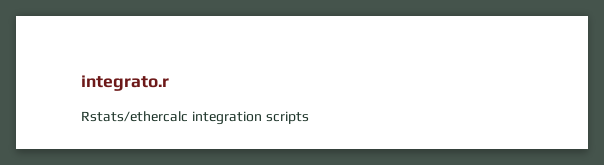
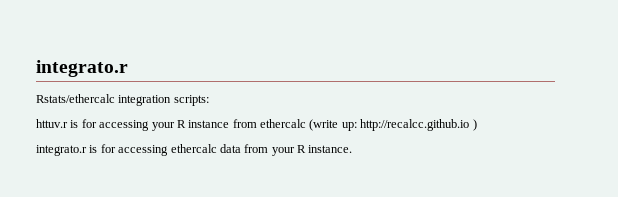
- Rstats/ethercalc integration scripts
+ Rstats/ethercalc integration scripts:
+ httuv.r is for accessing your R instance from ethercalc (write up: http://recalcc.github.io )
+ integrato.r is for accessing ethercalc data from your R instance.

